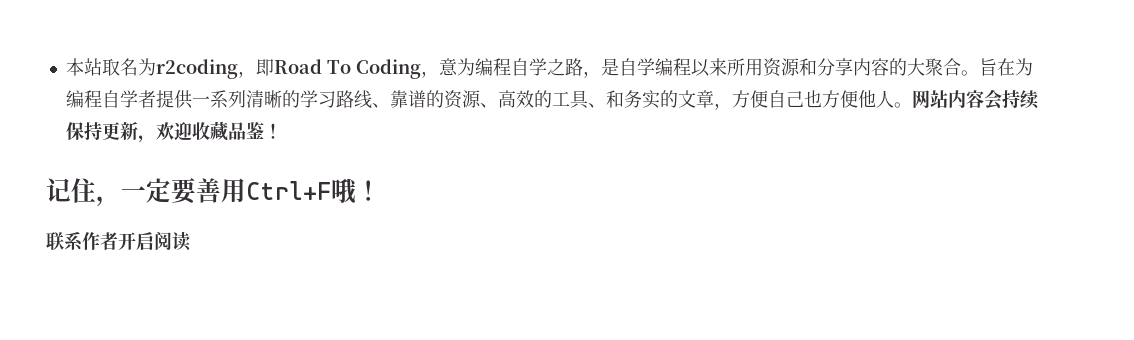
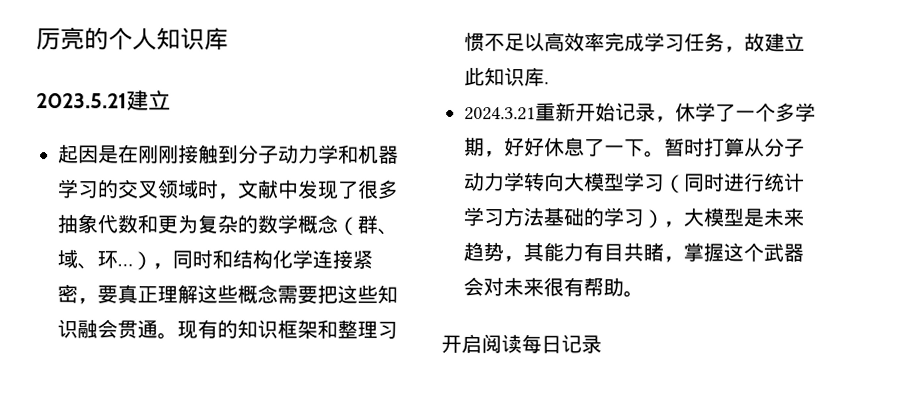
- 本站取名为r2coding，即Road To Coding，意为编程自学之路，是自学编程以来所用资源和分享内容的大聚合。旨在为编程自学者提供一系列清晰的学习路线、靠谱的资源、高效的工具、和务实的文章，方便自己也方便他人。网站内容会持续保持更新，欢迎收藏品鉴！
- 记住，一定要善用Ctrl+F哦！
- 联系作者开启阅读
+ 厉亮的个人知识库
+ 2023.5.21建立
+ 起因是在刚刚接触到分子动力学和机器学习的交叉领域时，文献中发现了很多抽象代数和更为复杂的数学概念（群、域、环…），同时和结构化学连接紧密，要真正理解这些概念需要把这些知识融会贯通。现有的知识框架和整理习惯不足以高效率完成学习任务，故建立此知识库.
+ 2024.3.21重新开始记录，休学了一个多学期，好好休息了一下。暂时打算从分子动力学转向大模型学习（同时进行统计学习方法基础的学习），大模型是未来趋势，其能力有目共睹，掌握这个武器会对未来很有帮助。
+ 开启阅读每日记录

